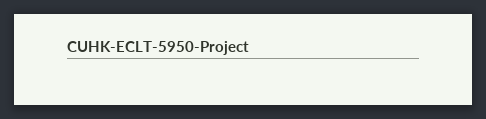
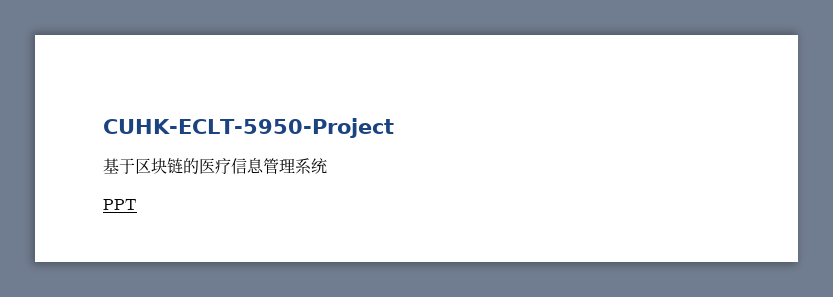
+ 基于区块链的医疗信息管理系统
+ PPT

